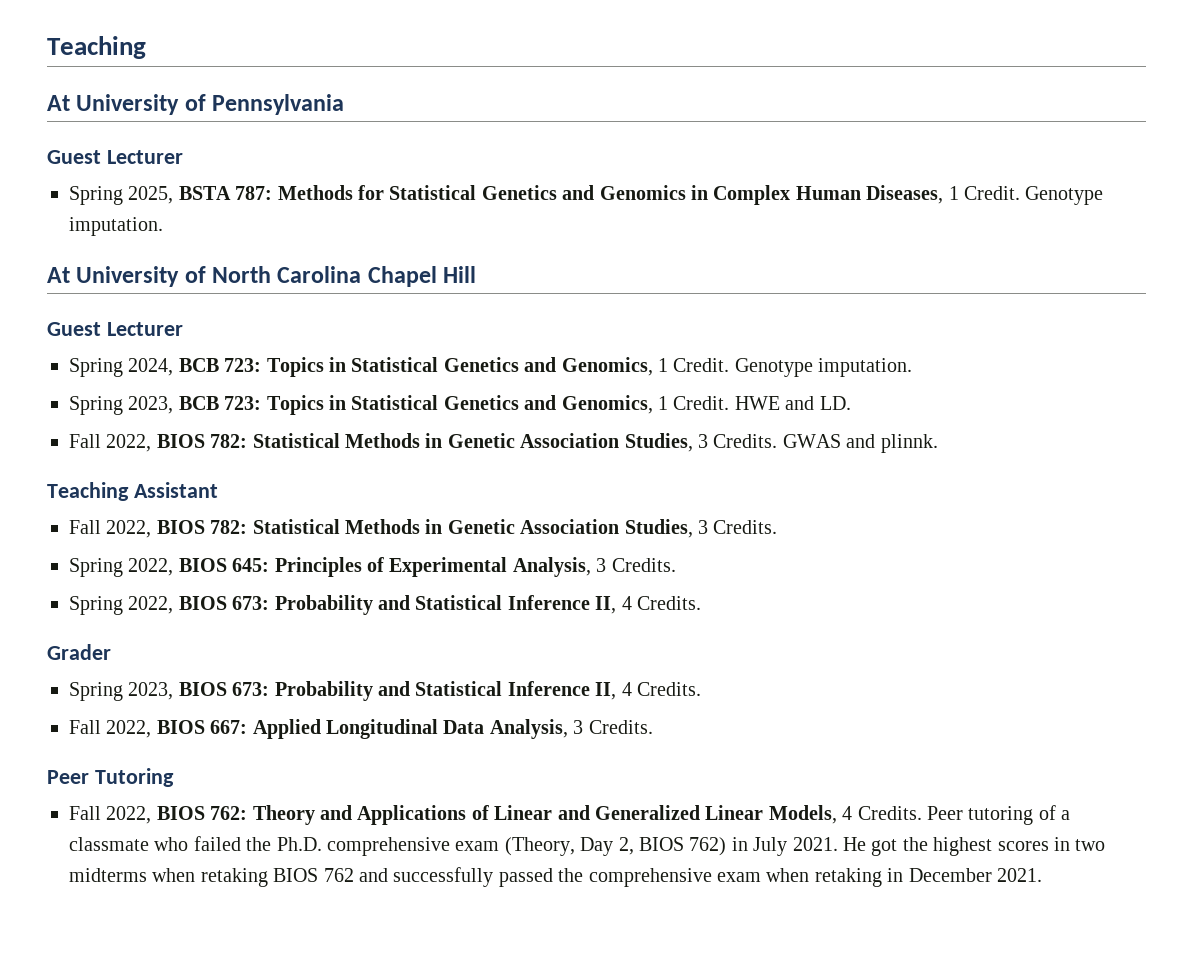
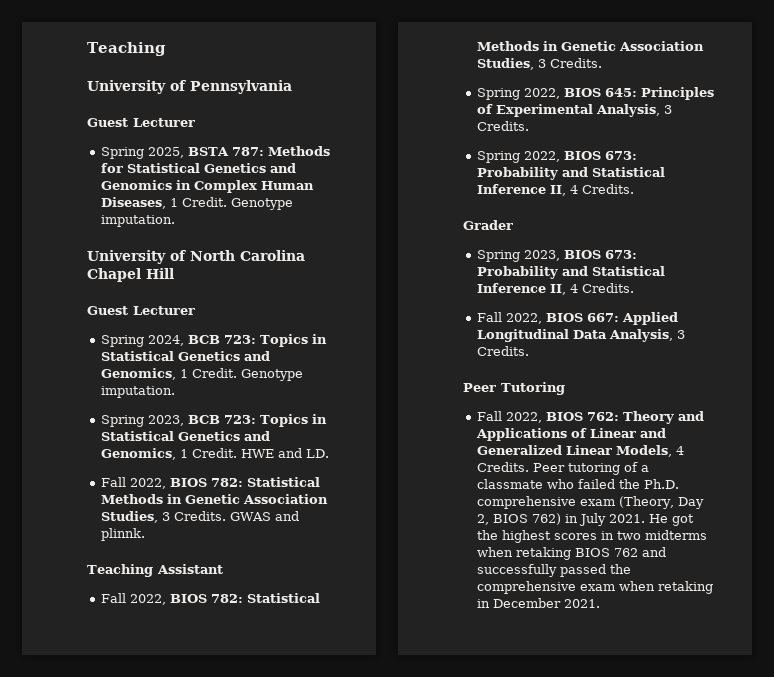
- At University of Pennsylvania
+ University of Pennsylvania
- At University of North Carolina Chapel Hill
+ University of North Carolina Chapel Hill

